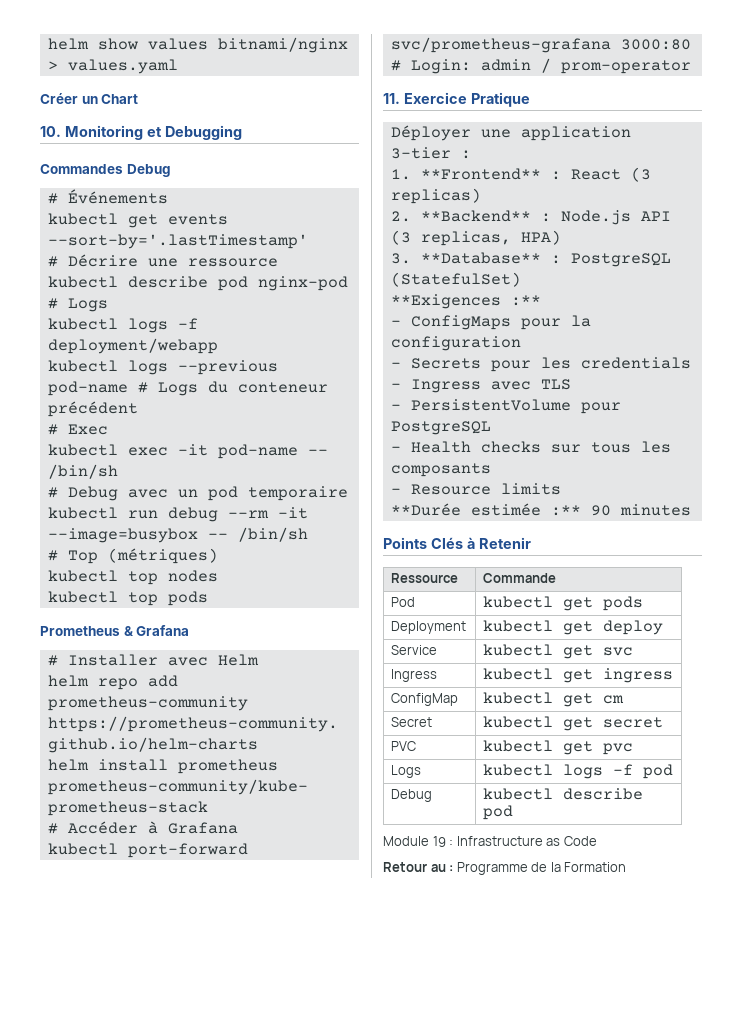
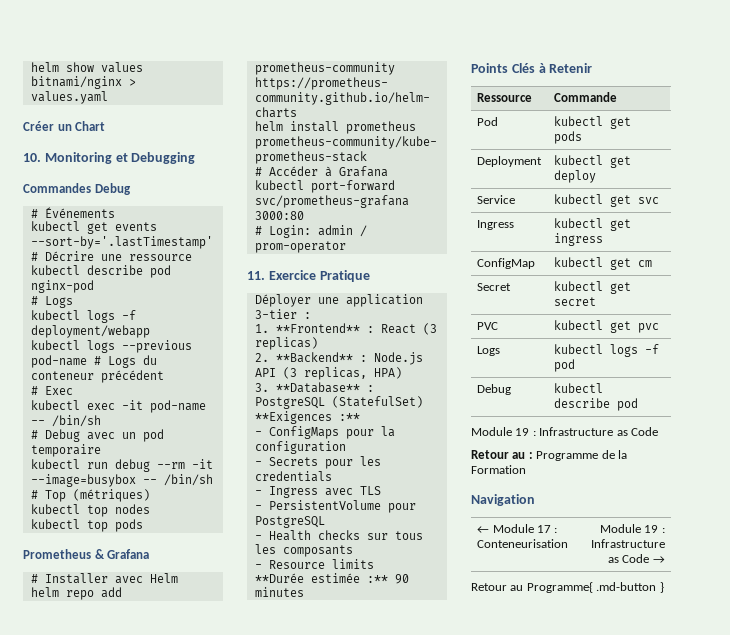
+ Navigation
+ ← Module 17 : Conteneurisation | Module 19 : Infrastructure as Code →
+ Retour au Programme{ .md-button }

